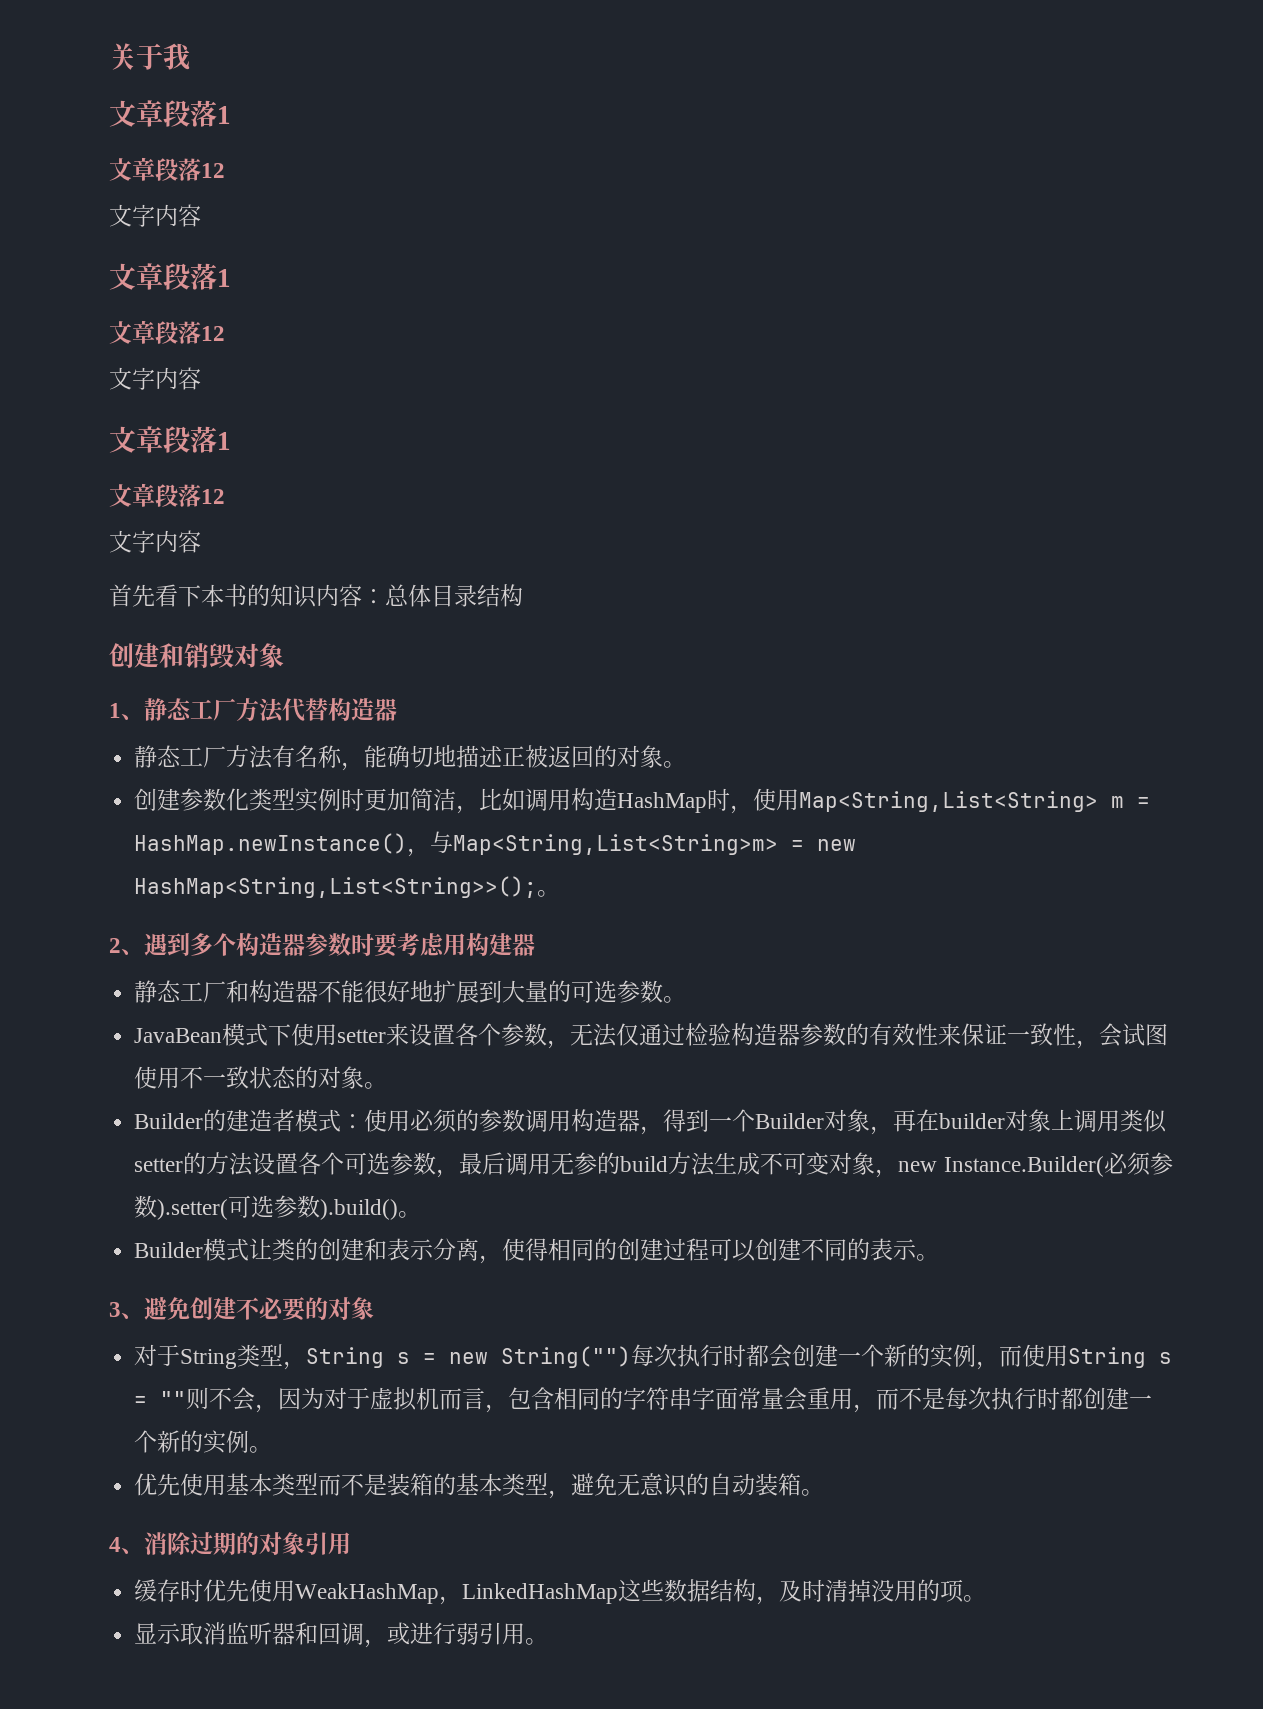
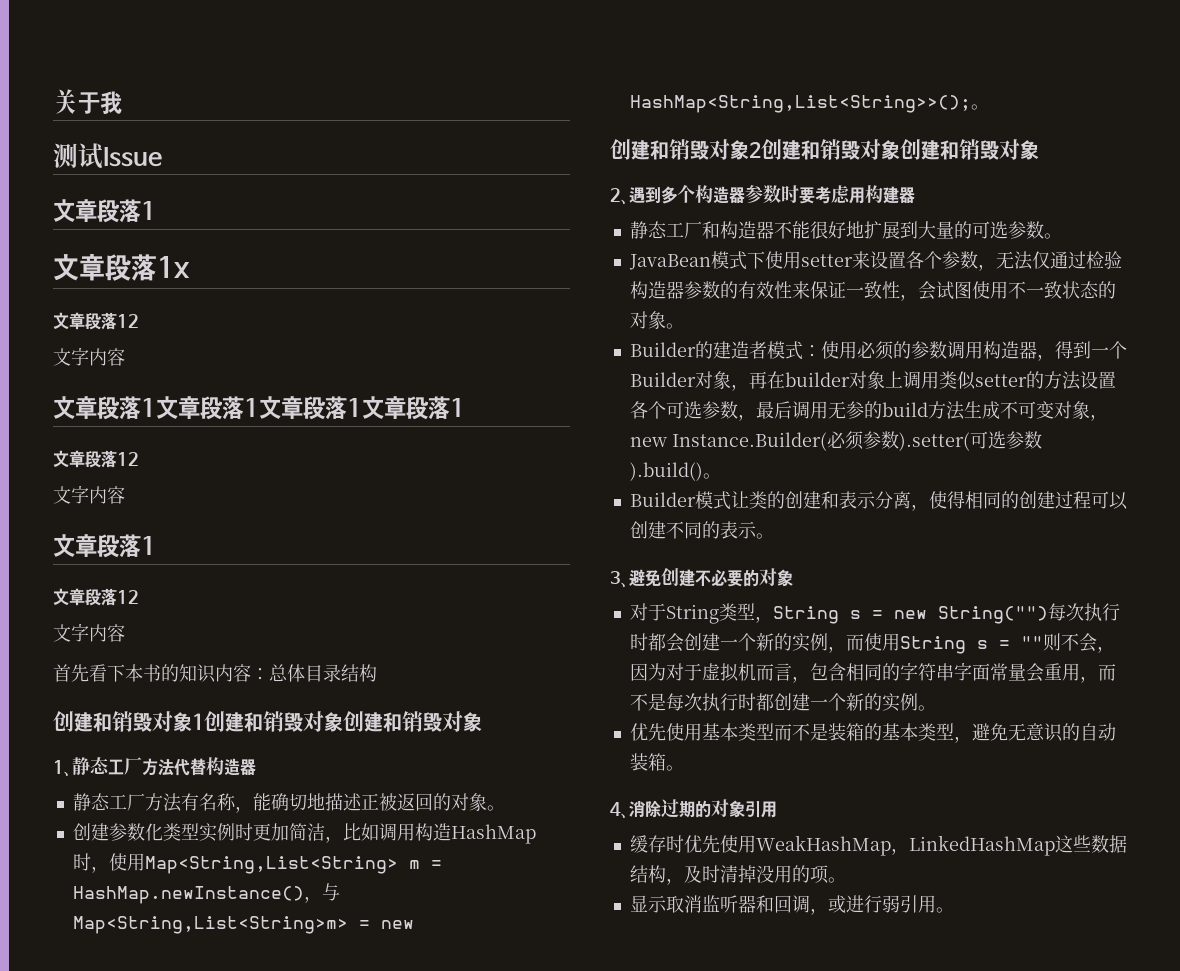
  关于我
+ 测试Issue
  文章段落1
+ 文章段落1x
  文章段落12
  文字内容
- 文章段落1
+ 文章段落1文章段落1文章段落1文章段落1
- 创建和销毁对象
+ 创建和销毁对象1创建和销毁对象创建和销毁对象
+ 创建和销毁对象2创建和销毁对象创建和销毁对象

